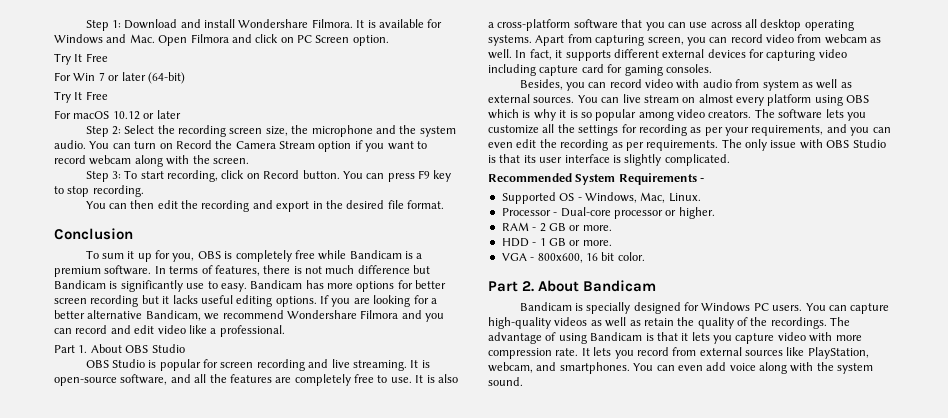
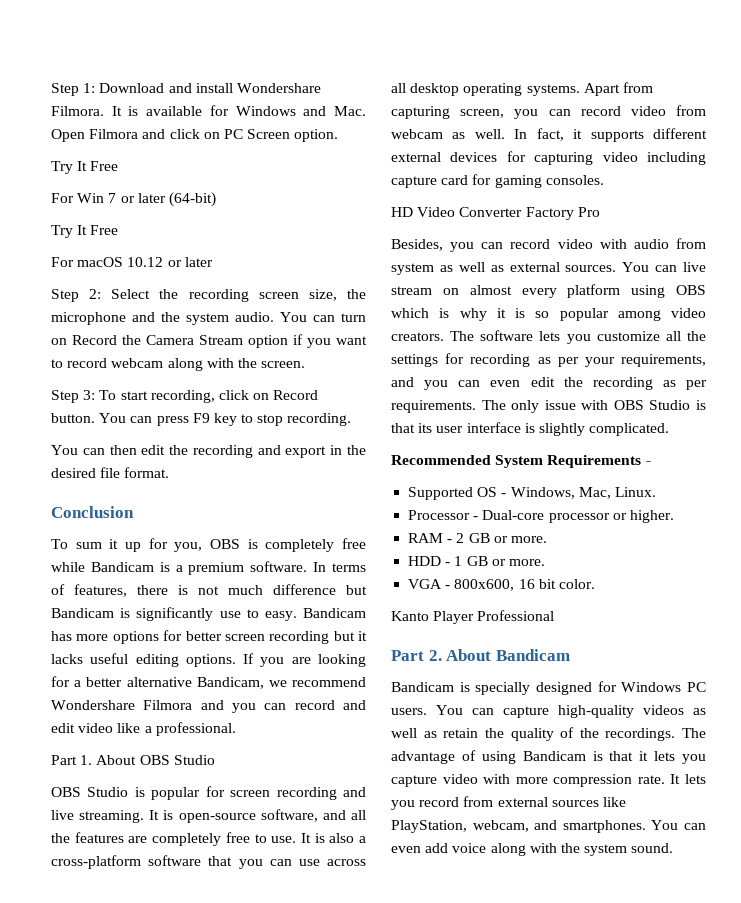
+ HD Video Converter Factory Pro
+ Kanto Player Professional

